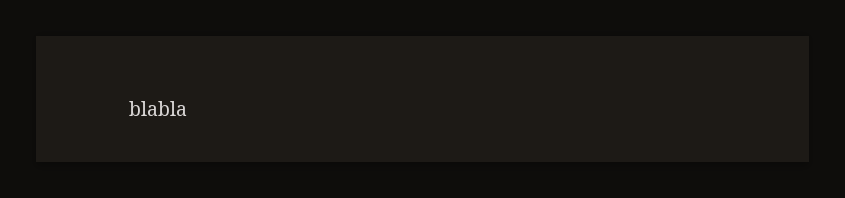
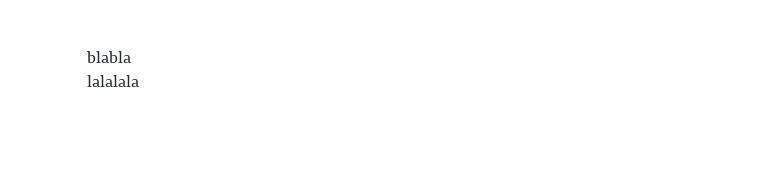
+ lalalala

